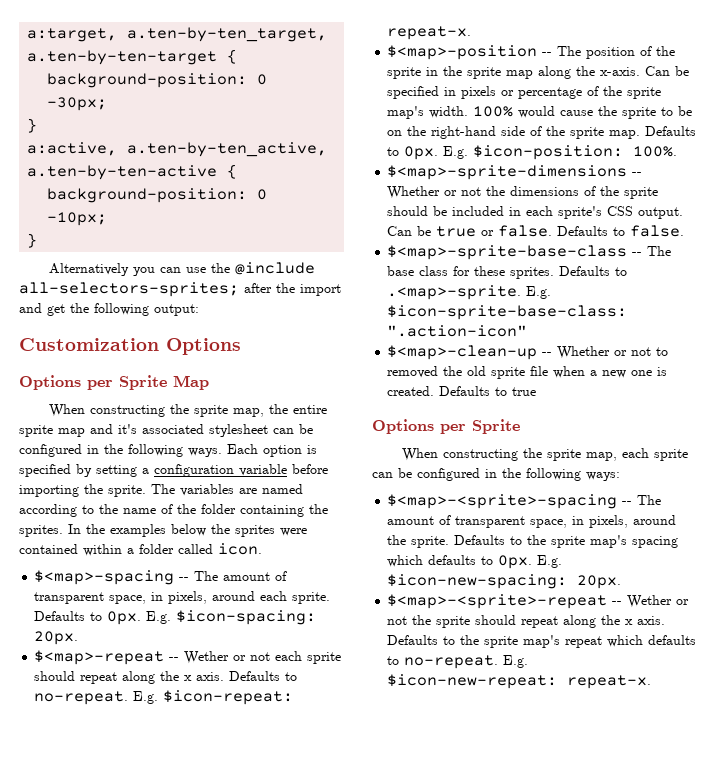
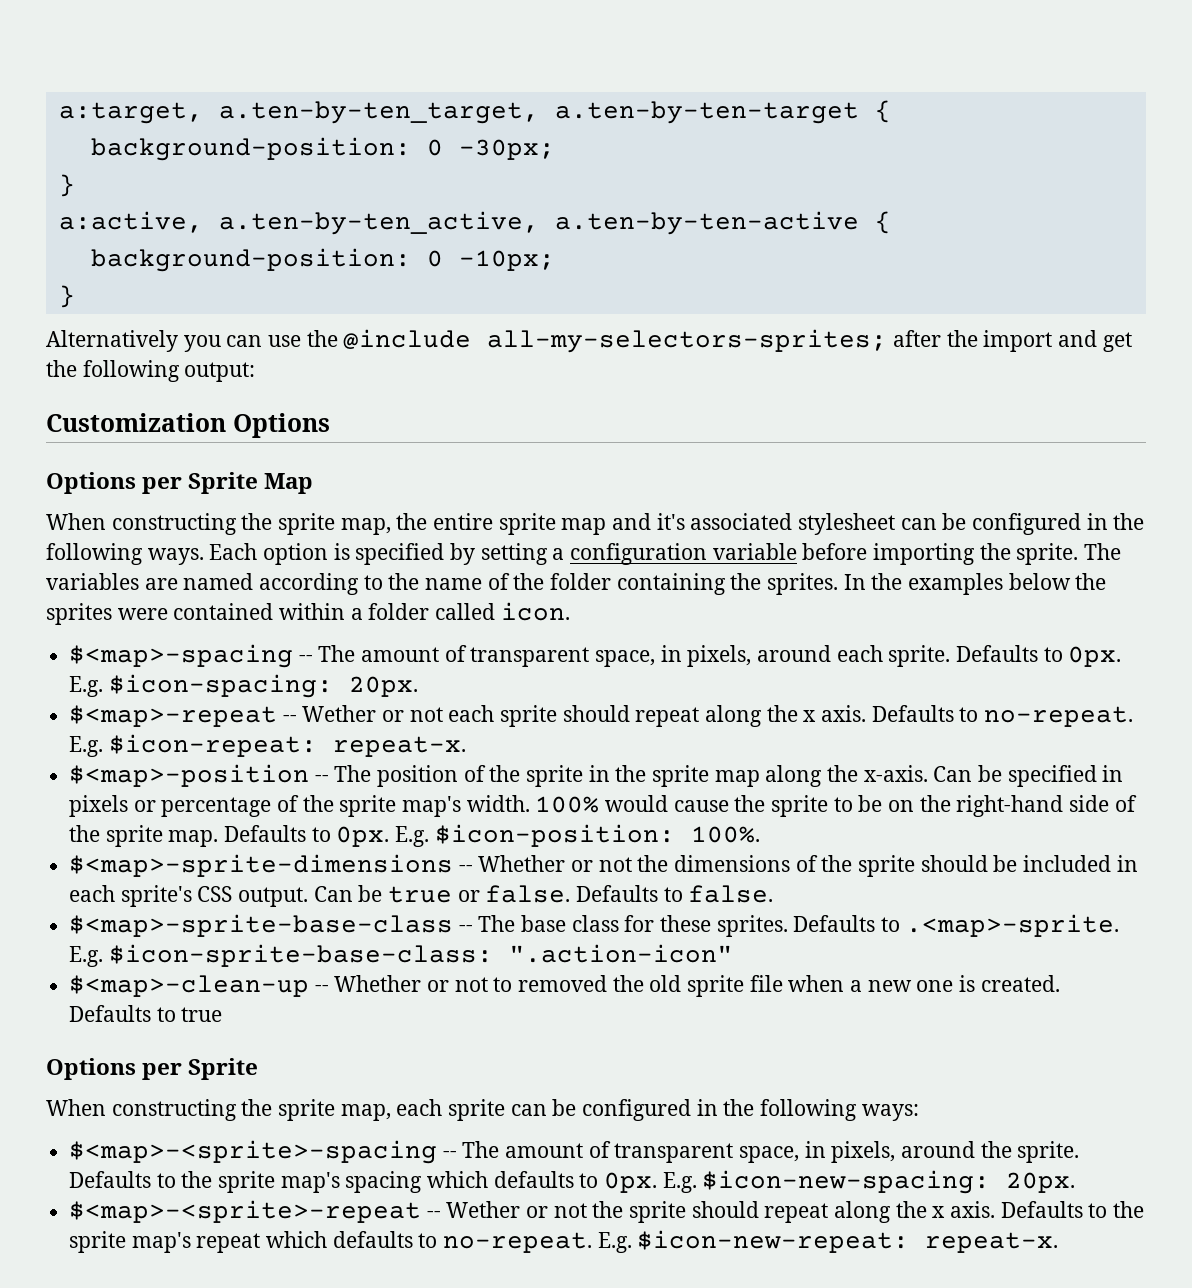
- Alternatively you can use the @include all-selectors-sprites; after the import and get the following output:
+ Alternatively you can use the @include all-my-selectors-sprites; after the import and get the following output:

